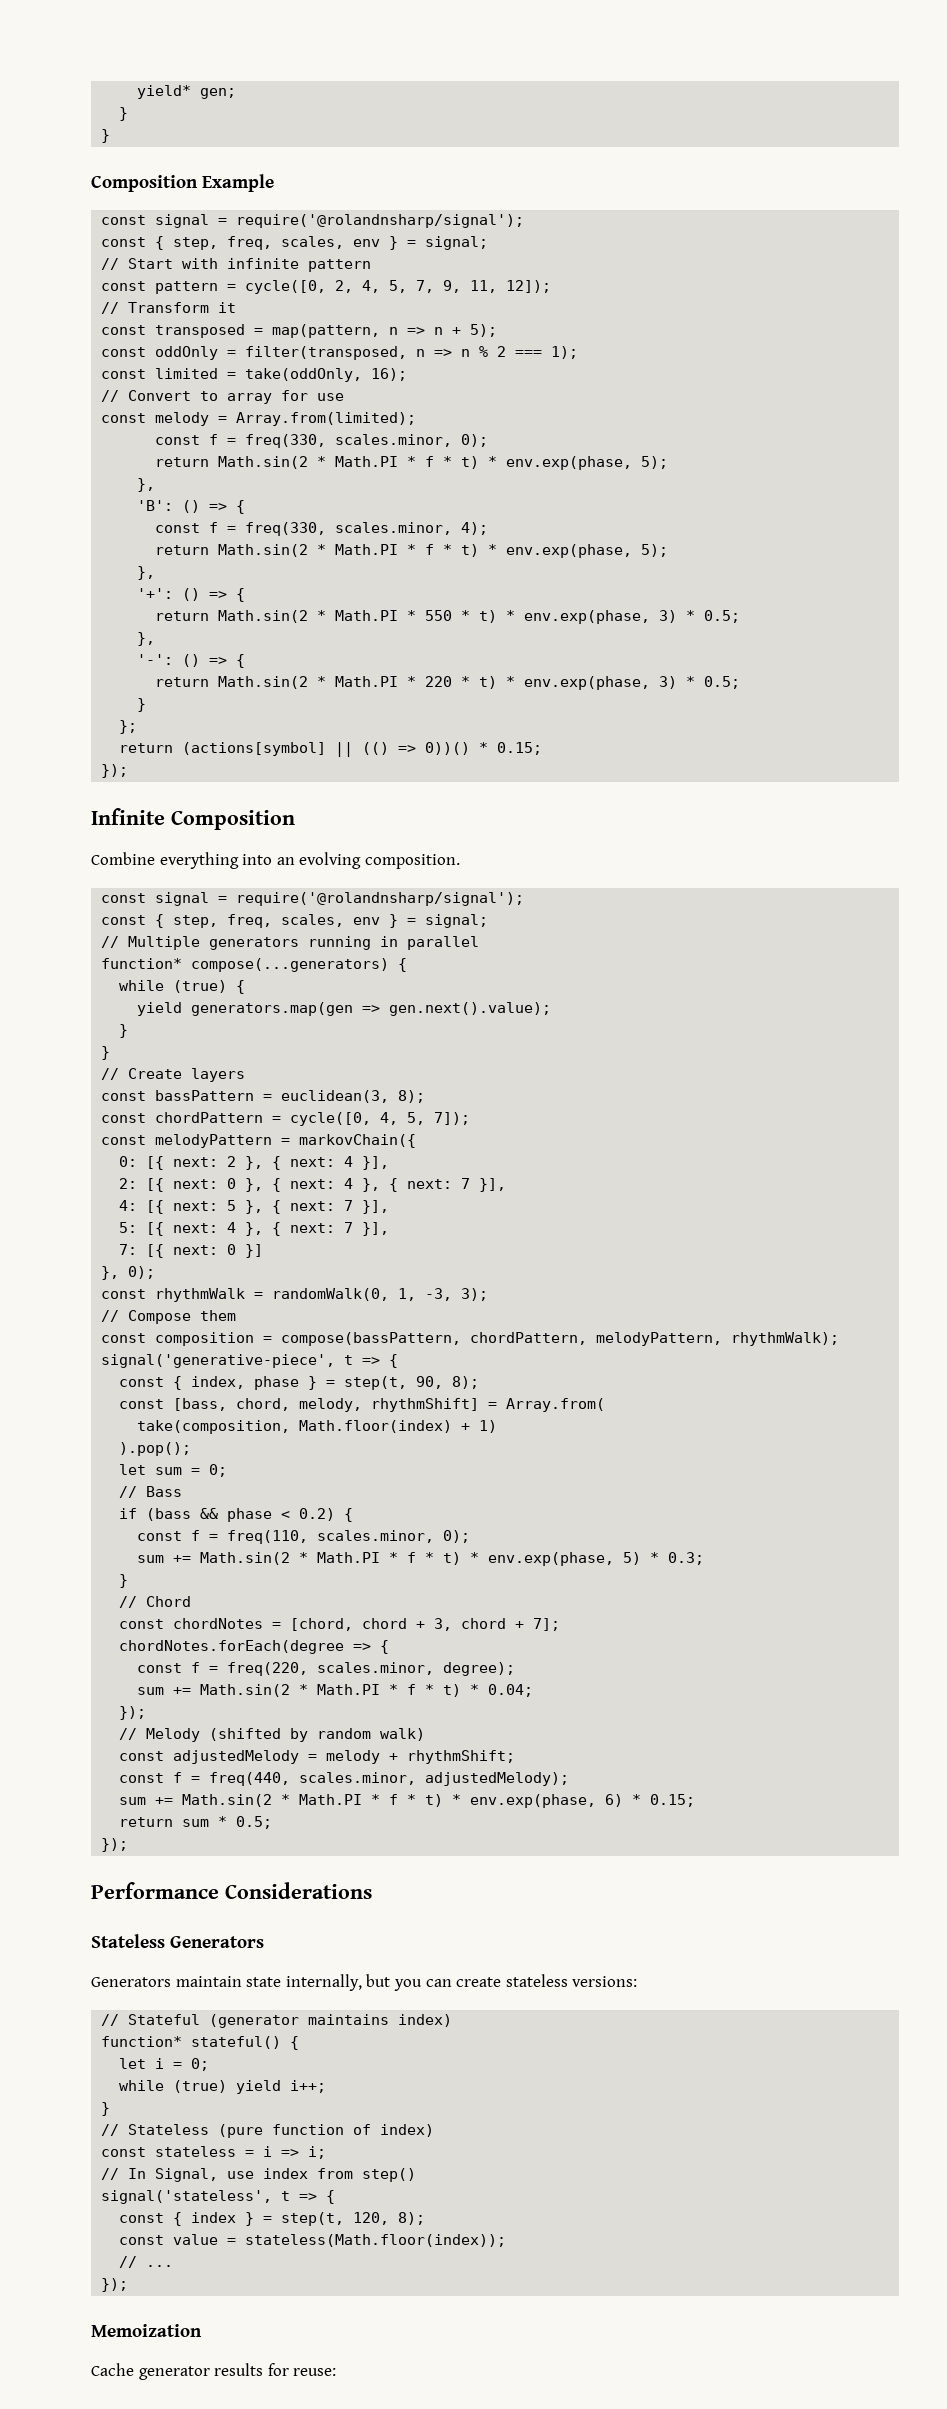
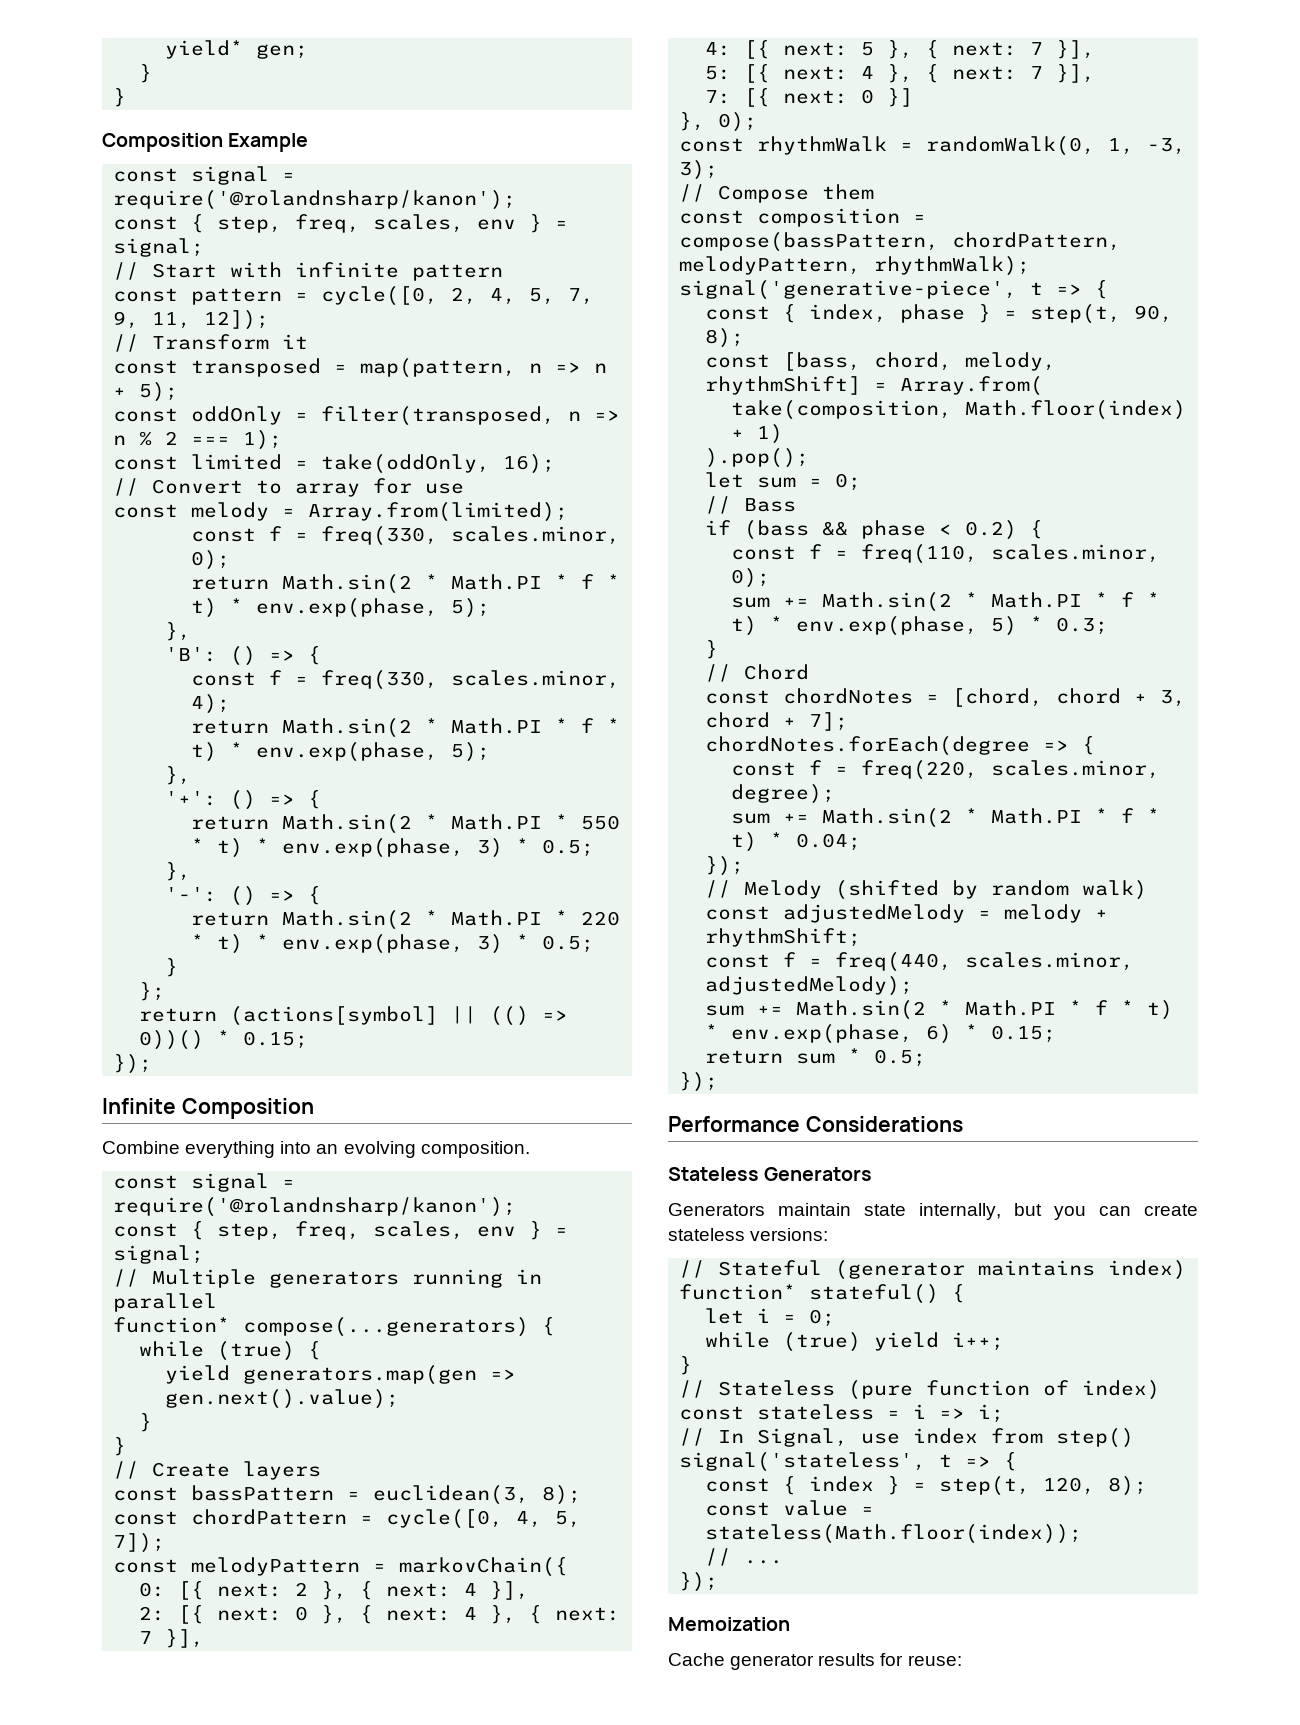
  Composition Example
- const signal = require('@rolandnsharp/signal');
+ const signal = require('@rolandnsharp/kanon');
  Combine everything into an evolving composition.
- const signal = require('@rolandnsharp/signal');
+ const signal = require('@rolandnsharp/kanon');

